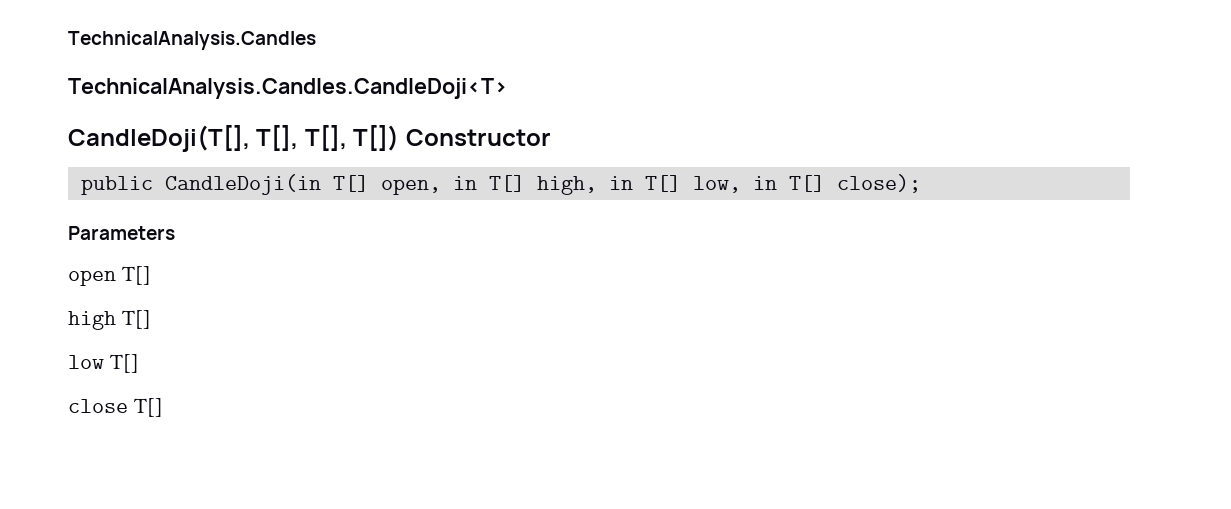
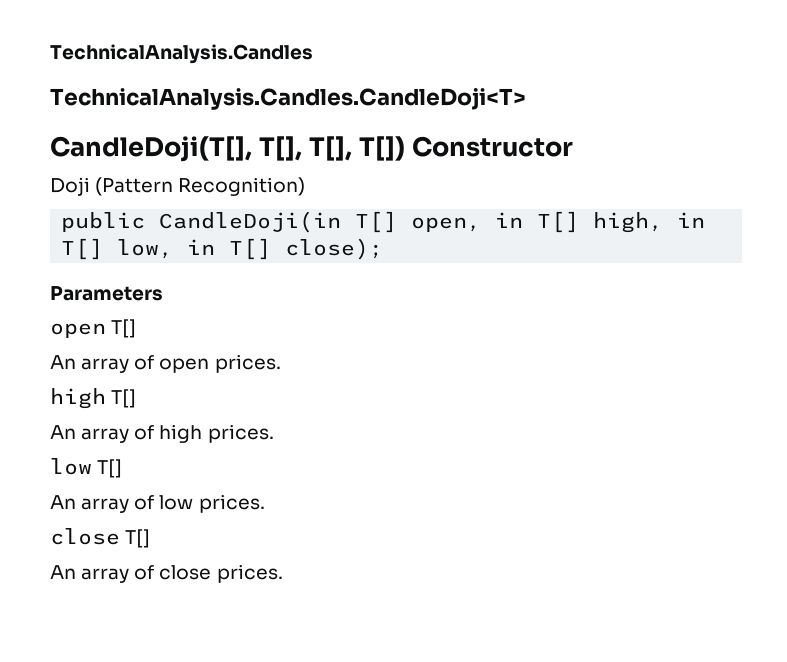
+ Doji (Pattern Recognition)
+ An array of open prices.
  high T[]
+ An array of high prices.
  low T[]
+ An array of low prices.
  close T[]
+ An array of close prices.

